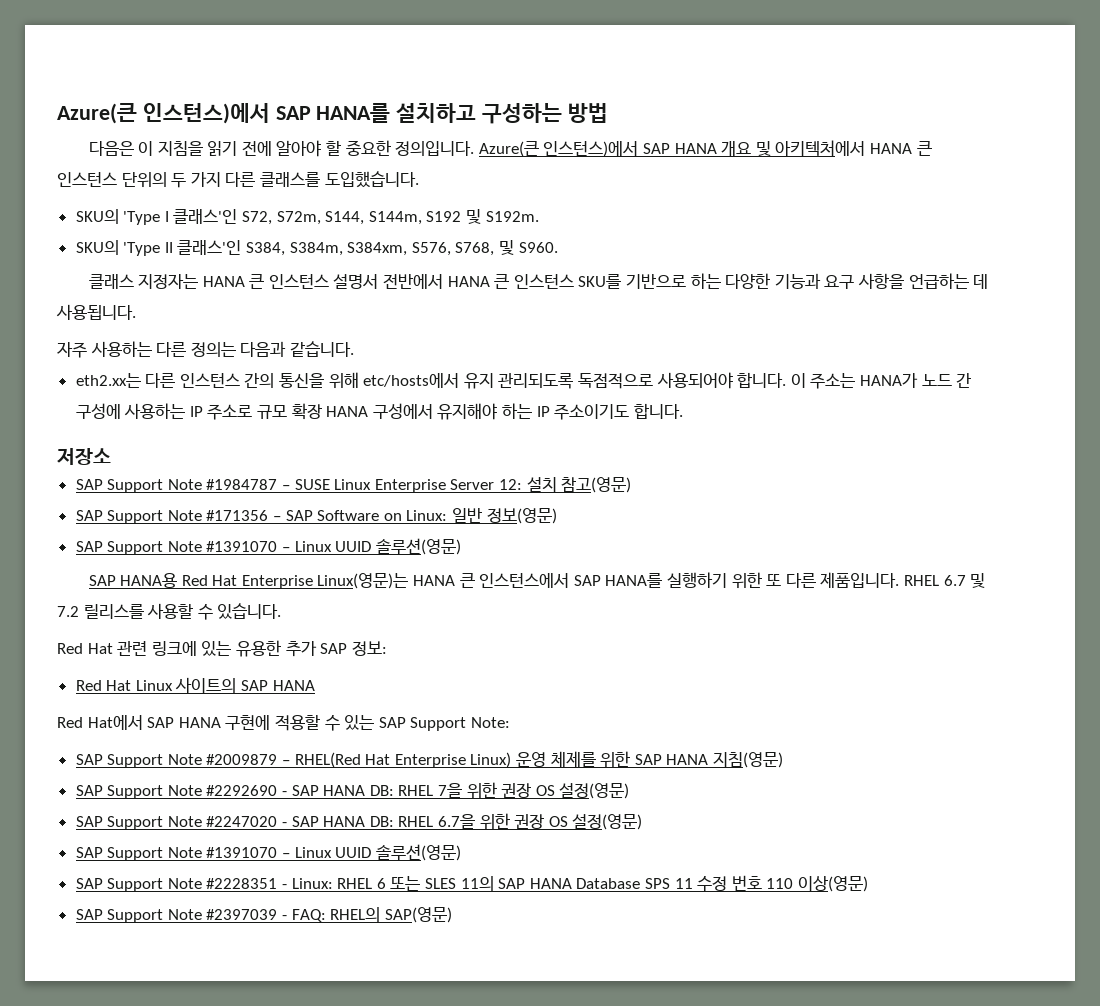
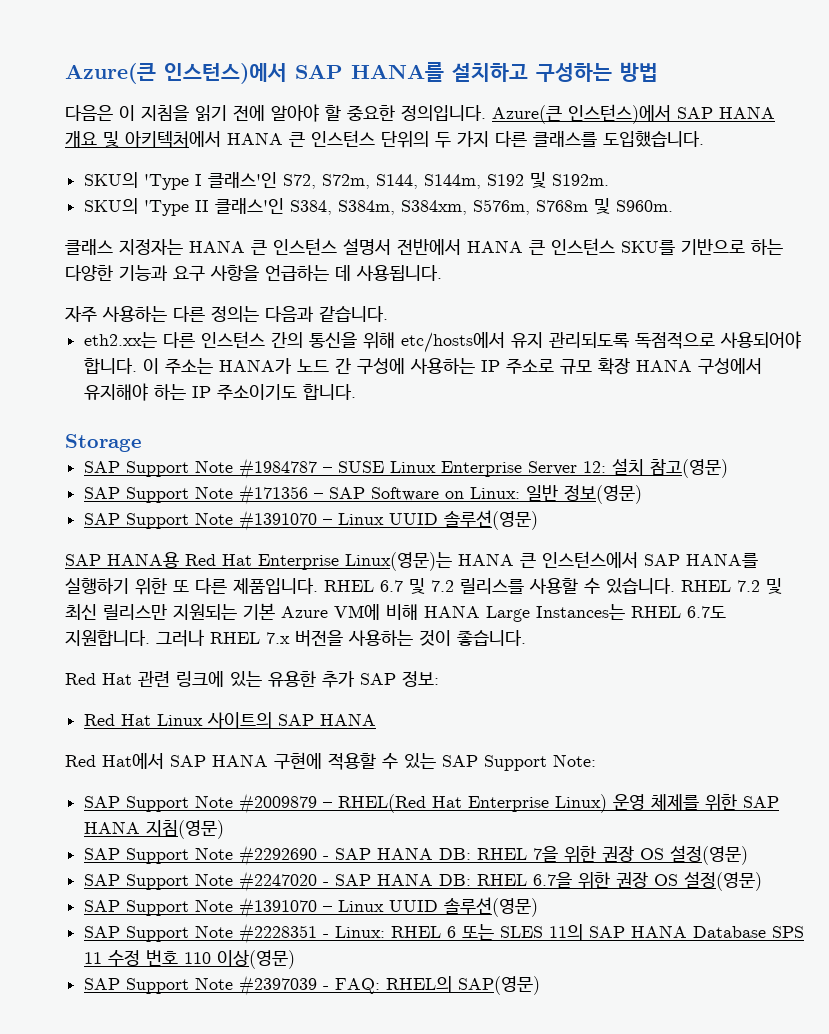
- SKU의 'Type II 클래스'인 S384, S384m, S384xm, S576, S768, 및 S960.
+ SKU의 'Type II 클래스'인 S384, S384m, S384xm, S576m, S768m 및 S960m.
- 저장소
+ Storage
+ RHEL 7.2 및 최신 릴리스만 지원되는 기본 Azure VM에 비해 HANA Large Instances는 RHEL 6.7도 지원합니다. 그러나 RHEL 7.x 버전을 사용하는 것이 좋습니다.

